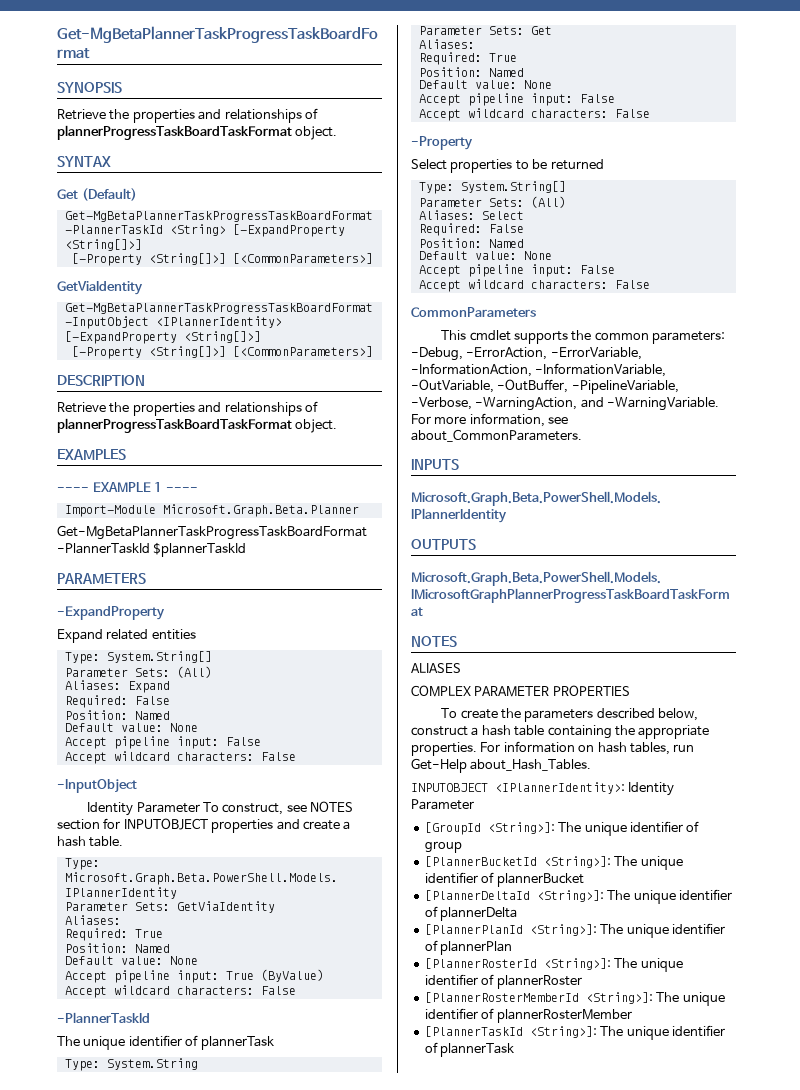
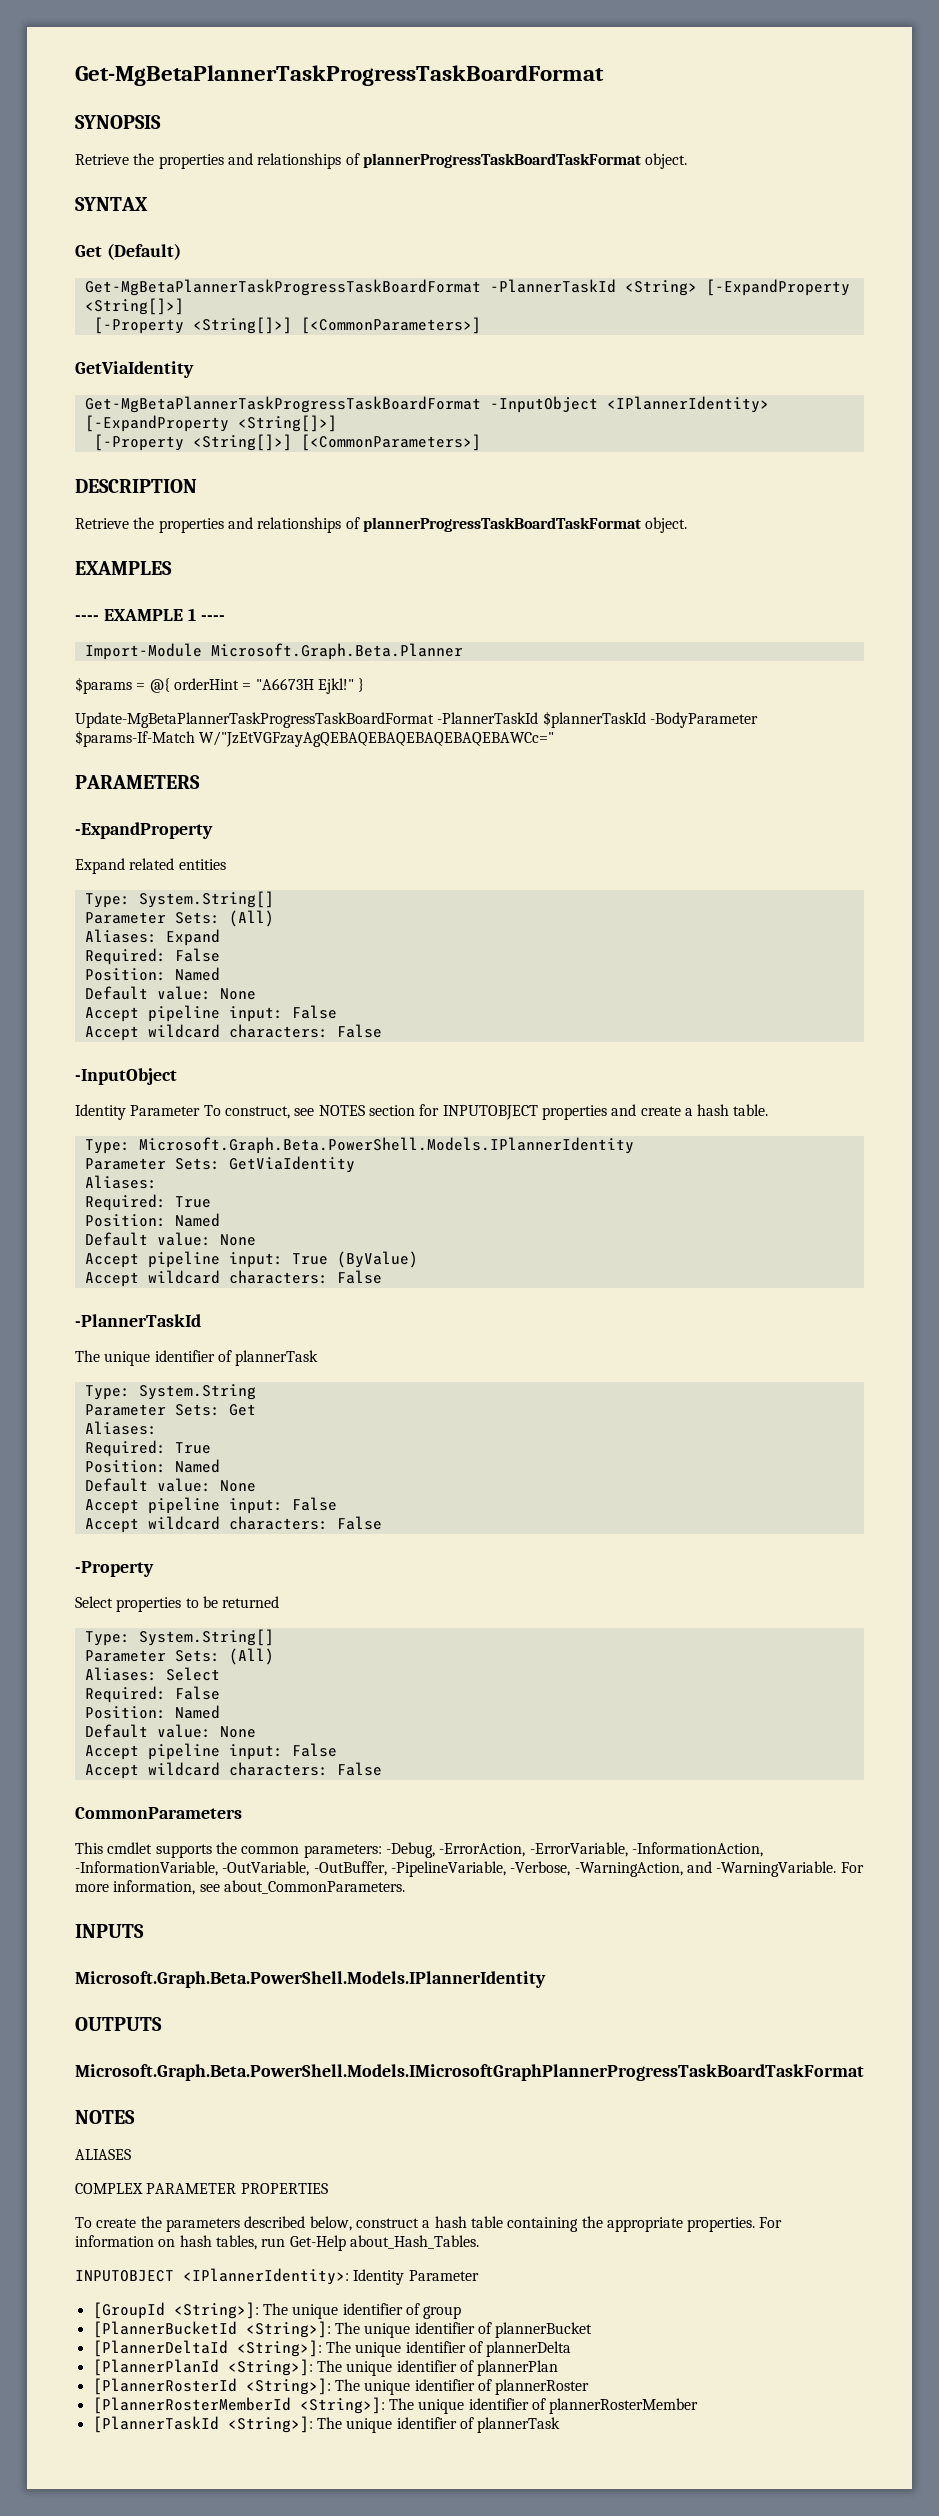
- Get-MgBetaPlannerTaskProgressTaskBoardFormat -PlannerTaskId $plannerTaskId
+ $params = @{ orderHint = "A6673H Ejkl!" }
+ Update-MgBetaPlannerTaskProgressTaskBoardFormat -PlannerTaskId $plannerTaskId -BodyParameter $params-If-Match W/"JzEtVGFzayAgQEBAQEBAQEBAQEBAQEBAWCc="

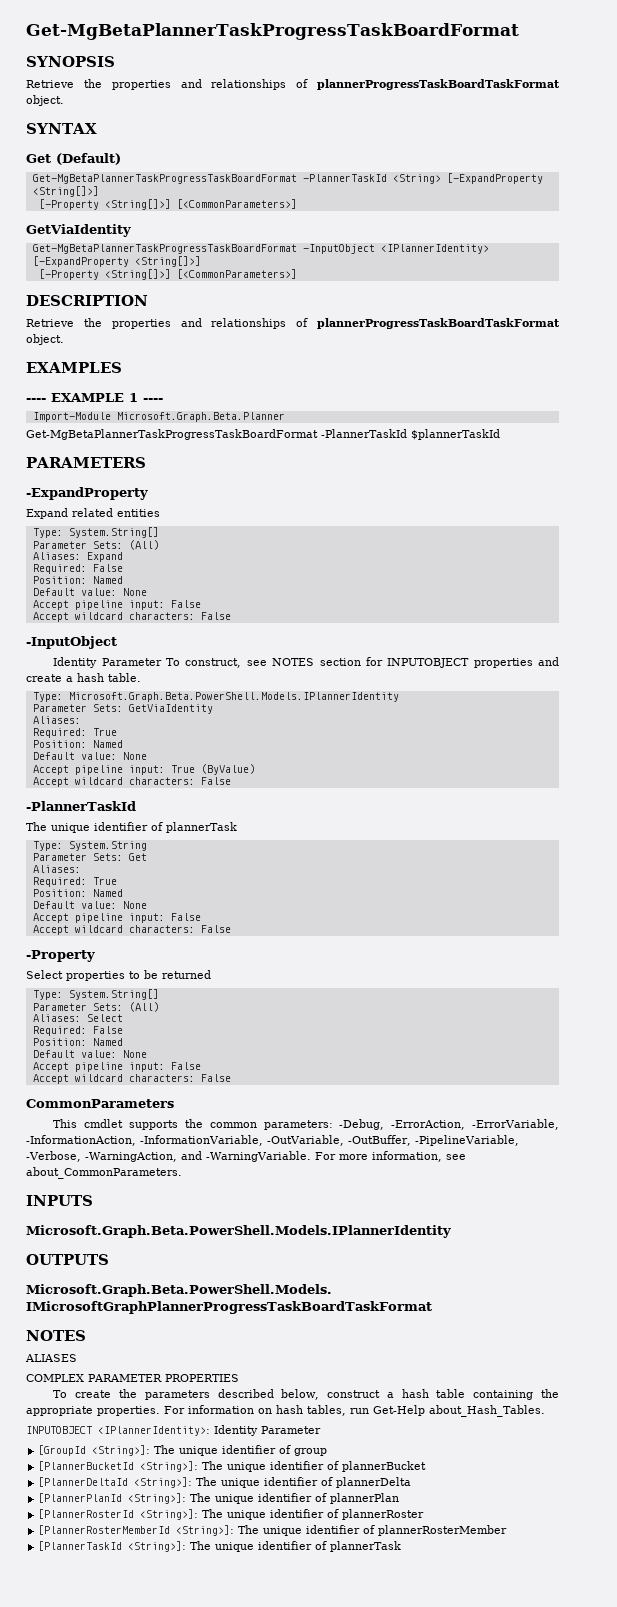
- $params = @{ orderHint = "A6673H Ejkl!" }
- Update-MgBetaPlannerTaskProgressTaskBoardFormat -PlannerTaskId $plannerTaskId -BodyParameter $params-If-Match W/"JzEtVGFzayAgQEBAQEBAQEBAQEBAQEBAWCc="
+ Get-MgBetaPlannerTaskProgressTaskBoardFormat -PlannerTaskId $plannerTaskId

